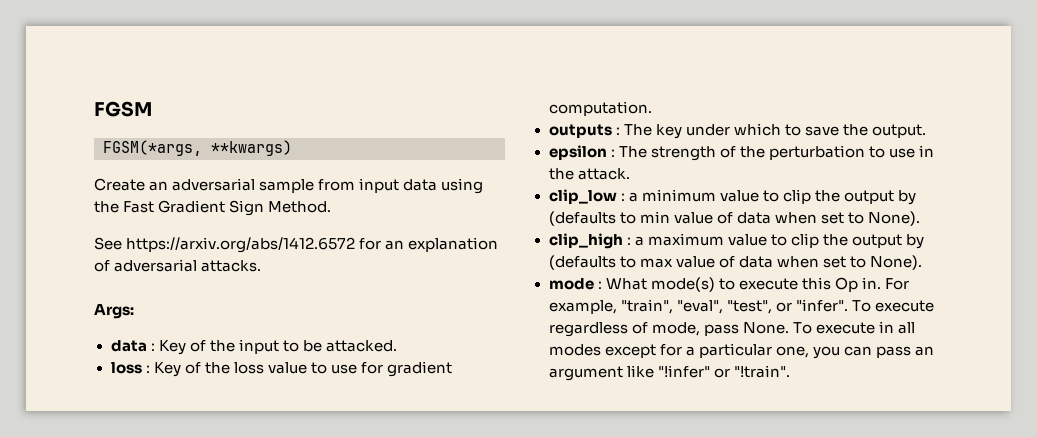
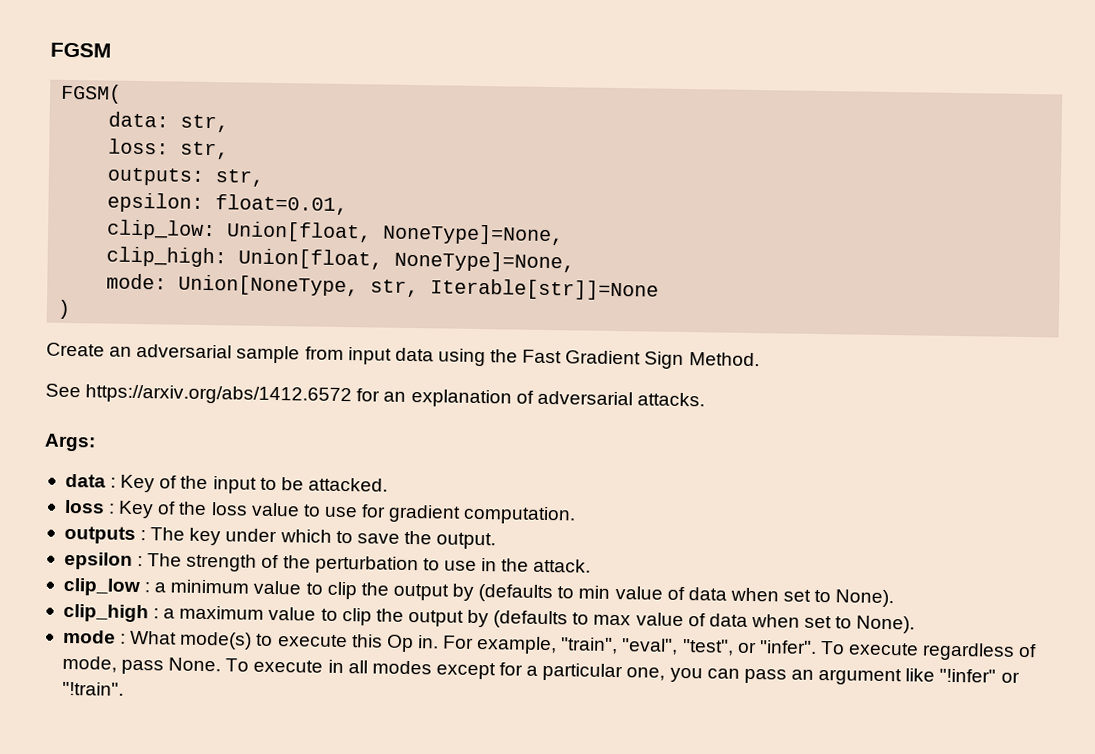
- FGSM(*args, **kwargs)
+ FGSM(
+ data: str,
+ loss: str,
+ outputs: str,
+ epsilon: float=0.01,
+ clip_low: Union[float, NoneType]=None,
+ clip_high: Union[float, NoneType]=None,
+ mode: Union[NoneType, str, Iterable[str]]=None
+ )

